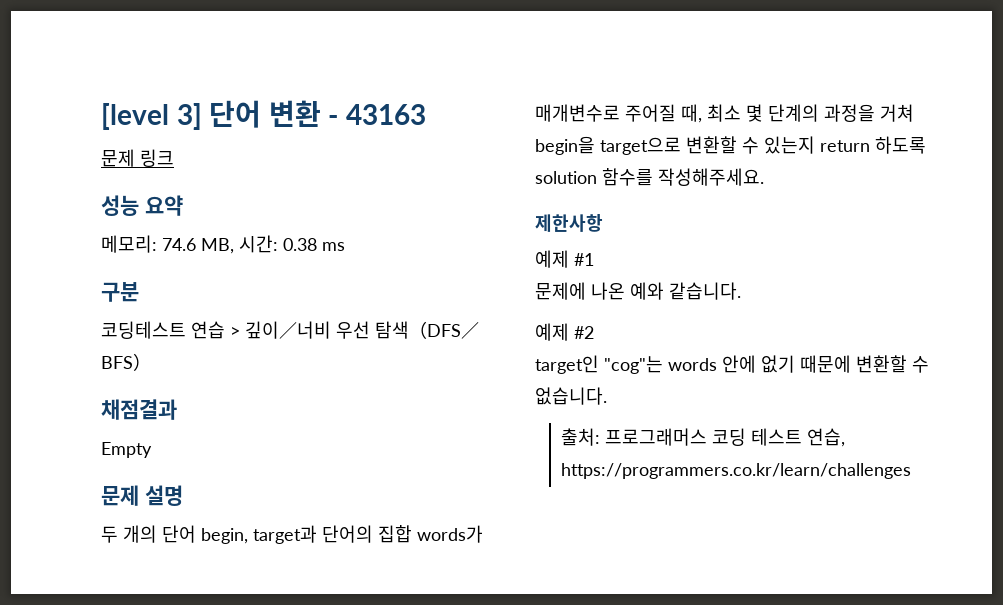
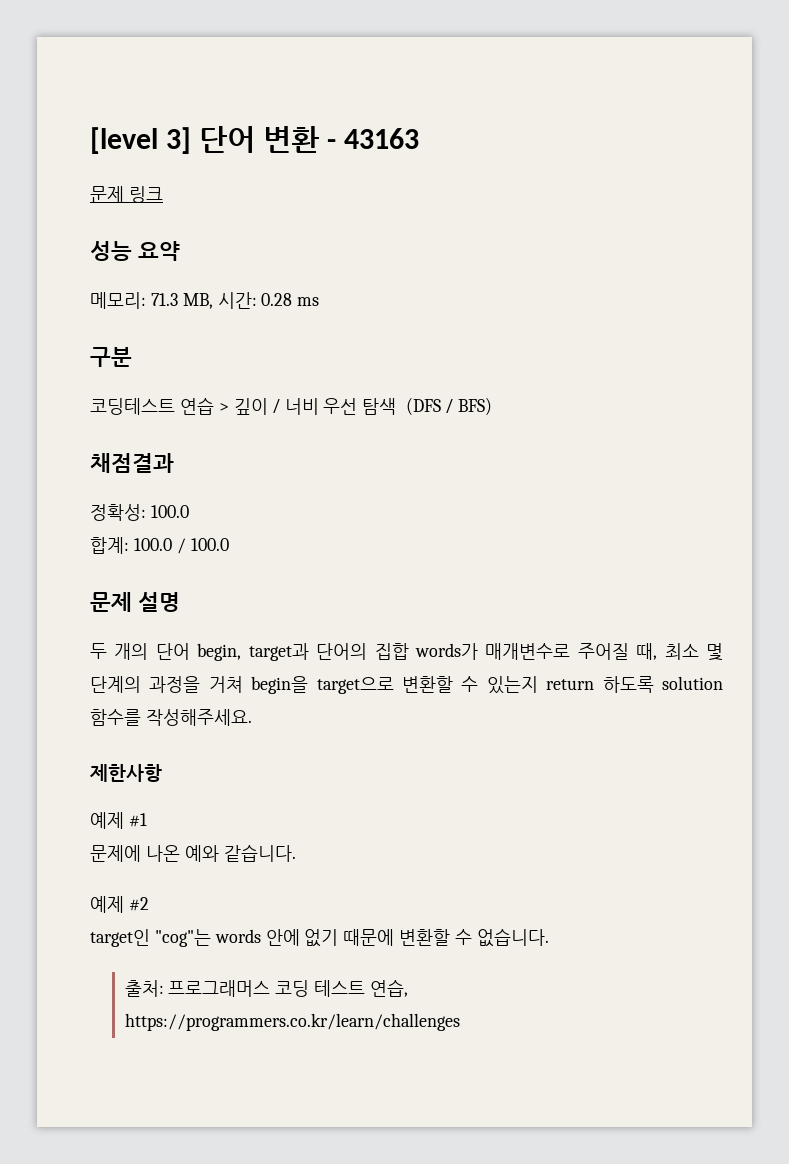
- 메모리: 74.6 MB, 시간: 0.38 ms
+ 메모리: 71.3 MB, 시간: 0.28 ms
- Empty
+ 정확성: 100.0
+ 합계: 100.0 / 100.0

